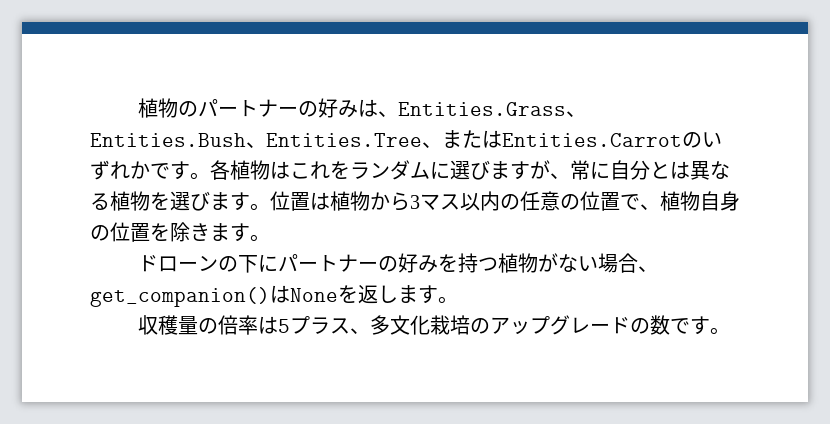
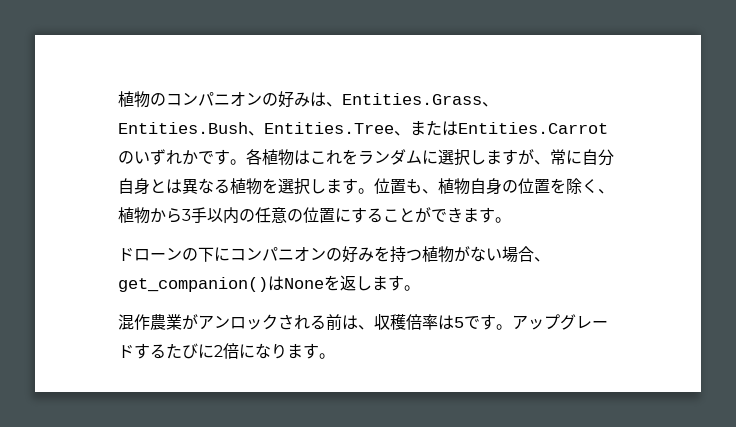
- 植物のパートナーの好みは、Entities.Grass、Entities.Bush、Entities.Tree、またはEntities.Carrotのいずれかです。
+ 植物のコンパニオンの好みは、Entities.Grass、Entities.Bush、Entities.Tree、またはEntities.Carrotのいずれかです。
- 各植物はこれをランダムに選びますが、常に自分とは異なる植物を選びます。
+ 各植物はこれをランダムに選択しますが、常に自分自身とは異なる植物を選択します。
- 位置は植物から3マス以内の任意の位置で、植物自身の位置を除きます。
+ 位置も、植物自身の位置を除く、植物から3手以内の任意の位置にすることができます。
- ドローンの下にパートナーの好みを持つ植物がない場合、get_companion()はNoneを返します。
+ ドローンの下にコンパニオンの好みを持つ植物がない場合、get_companion()はNoneを返します。
- 収穫量の倍率は5プラス、多文化栽培のアップグレードの数です。
+ 混作農業がアンロックされる前は、収穫倍率は5です。アップグレードするたびに2倍になります。

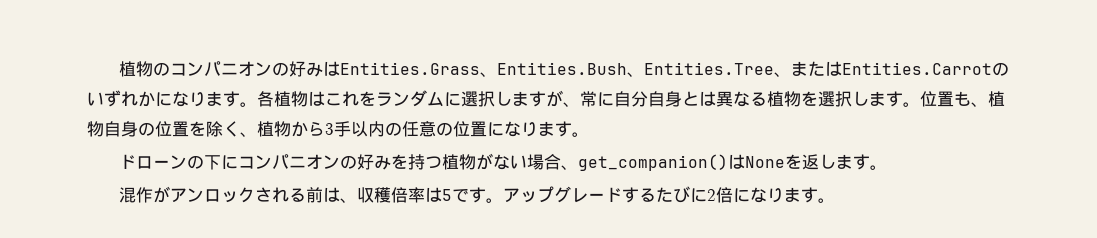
- 植物のコンパニオンの好みは、Entities.Grass、Entities.Bush、Entities.Tree、またはEntities.Carrotのいずれかです。
+ 植物のコンパニオンの好みはEntities.Grass、Entities.Bush、Entities.Tree、またはEntities.Carrotのいずれかになります。
- 位置も、植物自身の位置を除く、植物から3手以内の任意の位置にすることができます。
+ 位置も、植物自身の位置を除く、植物から3手以内の任意の位置になります。
- 混作農業がアンロックされる前は、収穫倍率は5です。
+ 混作がアンロックされる前は、収穫倍率は5です。

